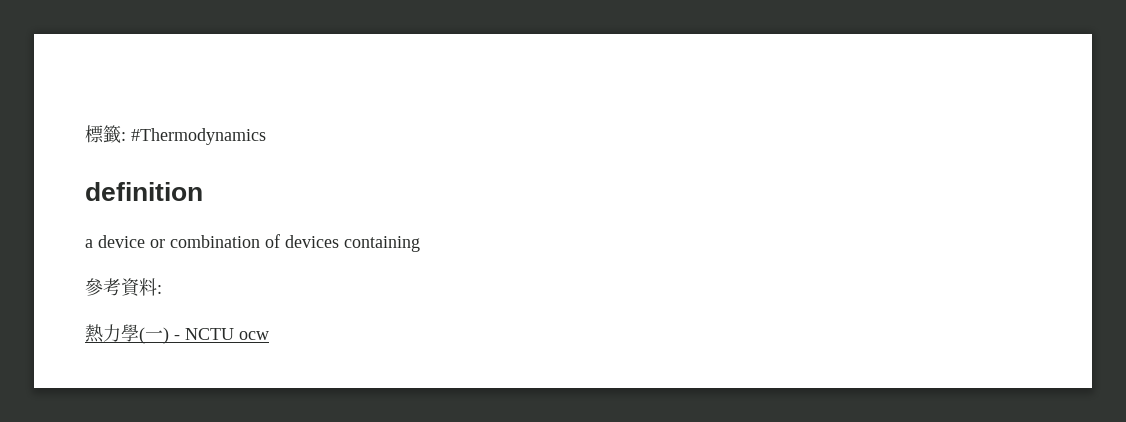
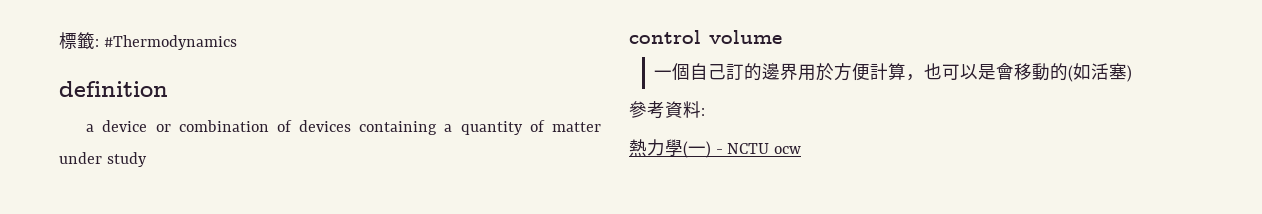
- a device or combination of devices containing
+ a device or combination of devices containing a quantity of matter under study
+ control volume
+ 一個自己訂的邊界用於方便計算，也可以是會移動的(如活塞)

